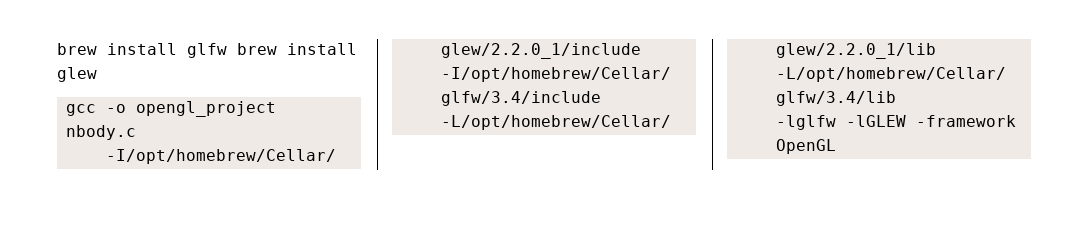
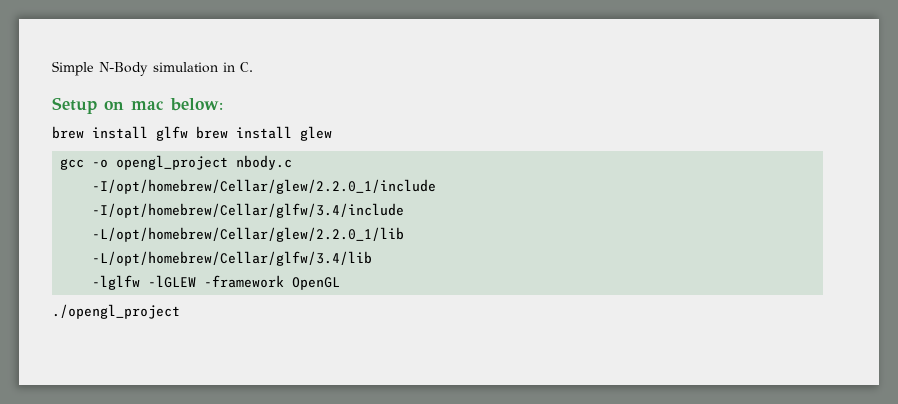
+ Simple N-Body simulation in C.
+ Setup on mac below:
+ ./opengl_project

